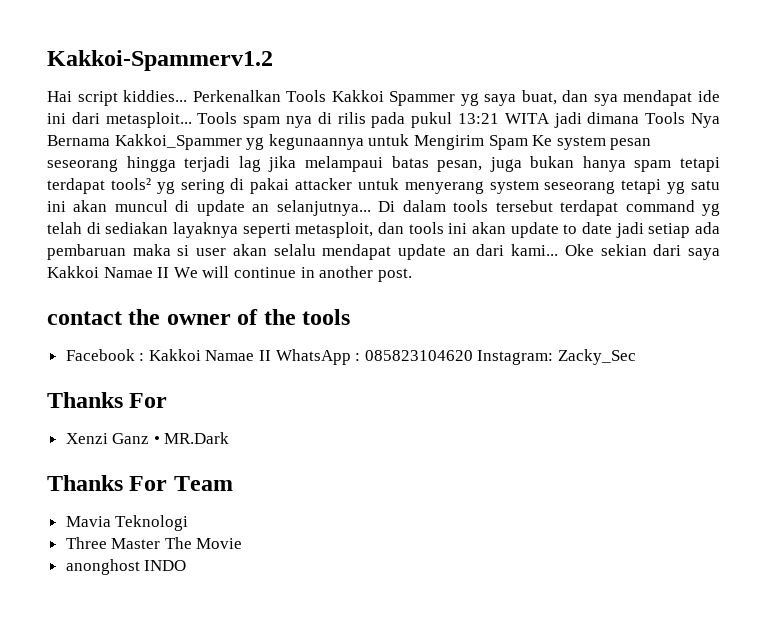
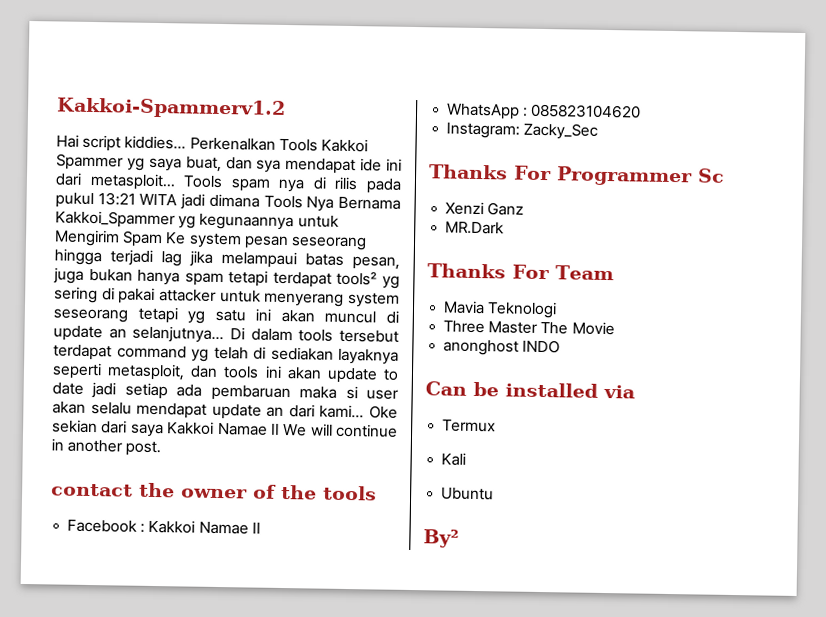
- Facebook : Kakkoi Namae II WhatsApp : 085823104620 Instagram: Zacky_Sec
- Thanks For
+ Facebook : Kakkoi Namae II
+ WhatsApp : 085823104620
+ Instagram: Zacky_Sec
+ Thanks For Programmer Sc
- Xenzi Ganz • MR.Dark
+ Xenzi Ganz
+ MR.Dark
+ Can be installed via
+ Termux
+ Kali
+ Ubuntu
+ By²

